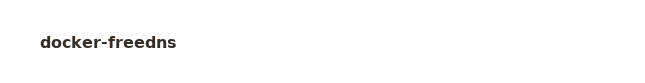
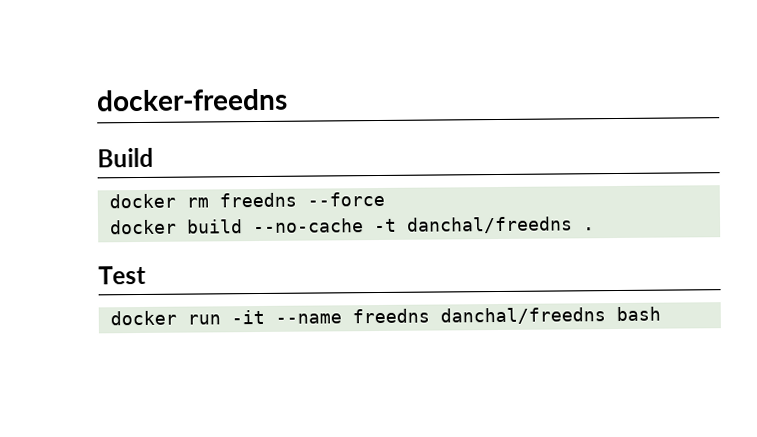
+ Build
+ docker rm freedns --force
+ docker build --no-cache -t danchal/freedns .
+ Test
+ docker run -it --name freedns danchal/freedns bash

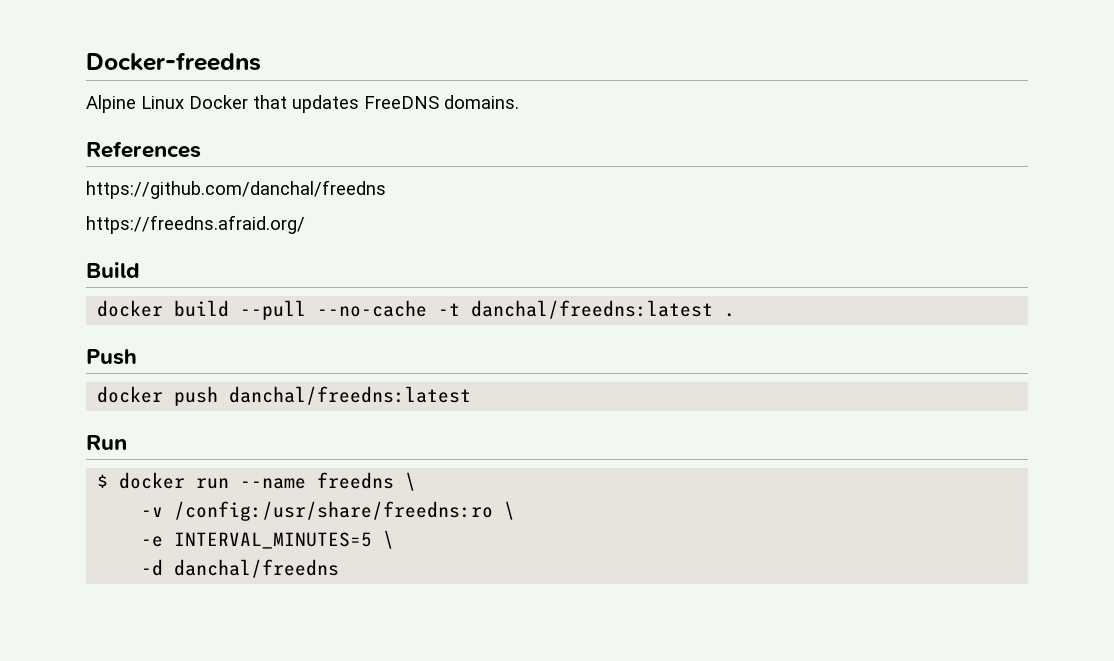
- docker-freedns
+ Docker-freedns
+ Alpine Linux Docker that updates FreeDNS domains.
+ References
+ https://github.com/danchal/freedns
+ https://freedns.afraid.org/
  Build
- docker rm freedns --force
- docker build --no-cache -t danchal/freedns .
- Test
- docker run -it --name freedns danchal/freedns bash
+ docker build --pull --no-cache -t danchal/freedns:latest .
+ Push
+ docker push danchal/freedns:latest
+ Run
+ $ docker run --name freedns \
+ -v /config:/usr/share/freedns:ro \
+ -e INTERVAL_MINUTES=5 \
+ -d danchal/freedns

